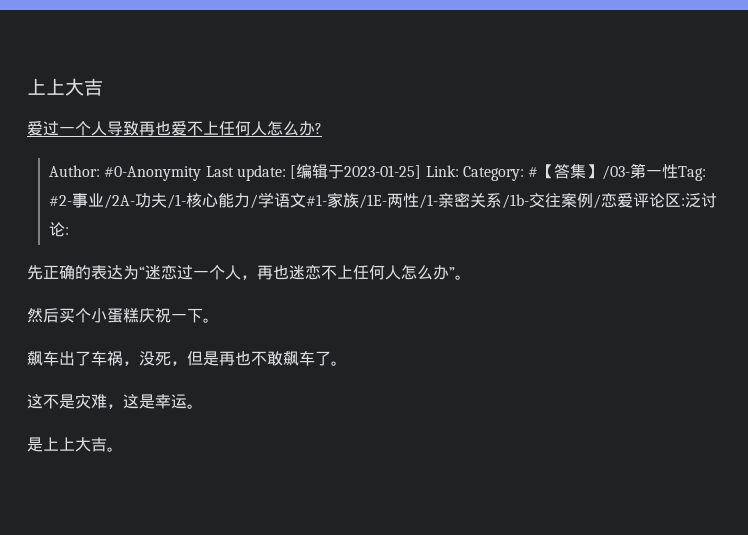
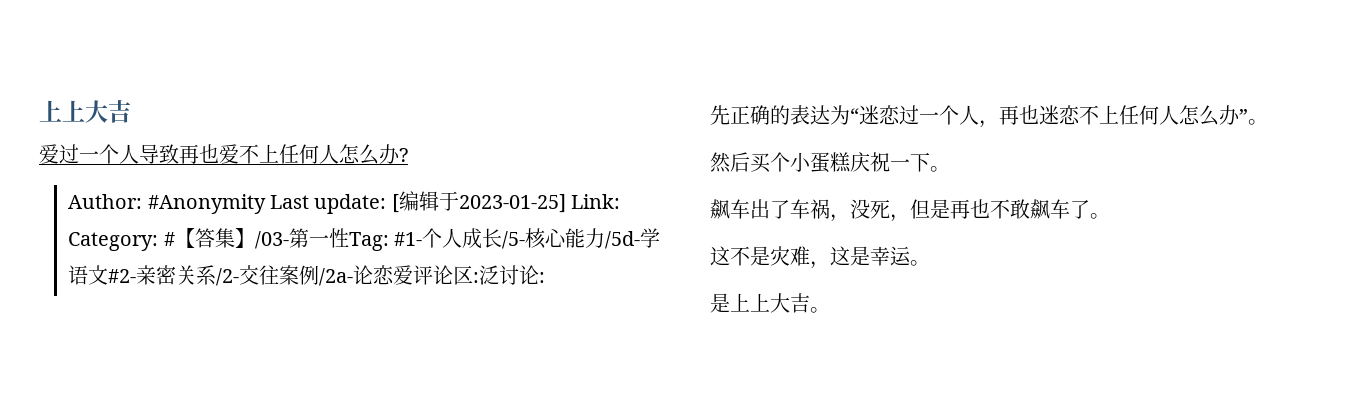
- Author: #0-Anonymity Last update: [编辑于2023-01-25] Link: Category: #【答集】/03-第一性Tag: #2-事业/2A-功夫/1-核心能力/学语文#1-家族/1E-两性/1-亲密关系/1b-交往案例/恋爱评论区:泛讨论:
+ Author: #Anonymity Last update: [编辑于2023-01-25] Link: Category: #【答集】/03-第一性Tag: #1-个人成长/5-核心能力/5d-学语文#2-亲密关系/2-交往案例/2a-论恋爱评论区:泛讨论:

